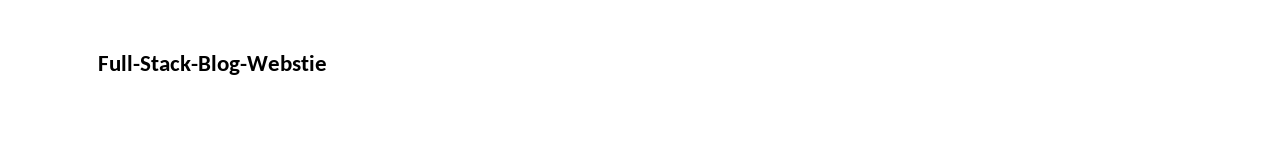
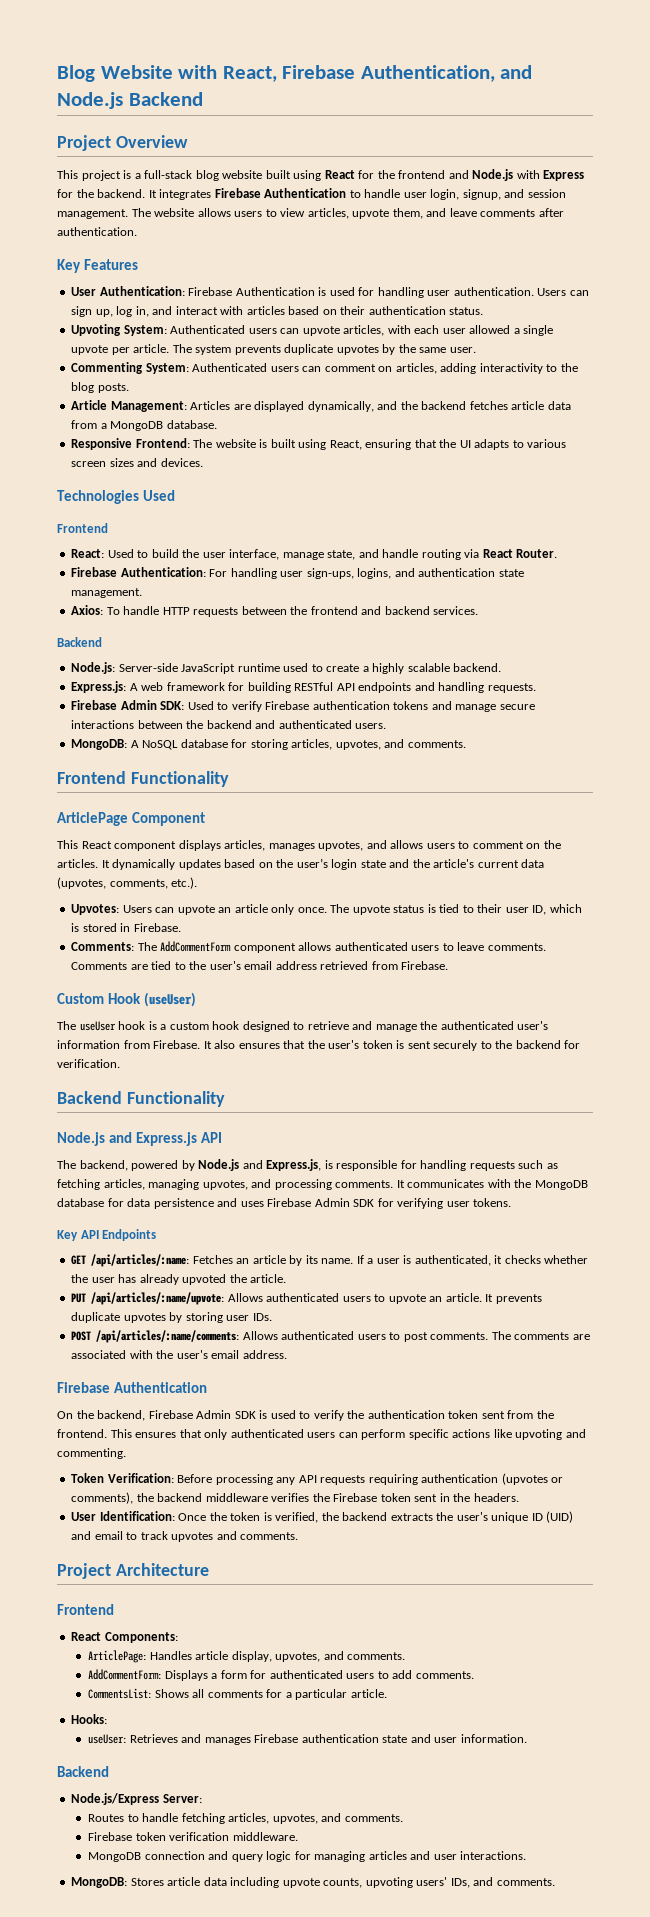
- Full-Stack-Blog-Webstie
+ Blog Website with React, Firebase Authentication, and Node.js Backend
+ Project Overview
+ This project is a full-stack blog website built using React for the frontend and Node.js with Express for the backend. It integrates Firebase Authentication to handle user login, signup, and session management. The website allows users to view articles, upvote them, and leave comments after authentication.
+ Key Features
+ User Authentication: Firebase Authentication is used for handling user authentication. Users can sign up, log in, and interact with articles based on their authentication status.
+ Upvoting System: Authenticated users can upvote articles, with each user allowed a single upvote per article. The system prevents duplicate upvotes by the same user.
+ Commenting System: Authenticated users can comment on articles, adding interactivity to the blog posts.
+ Article Management: Articles are displayed dynamically, and the backend fetches article data from a MongoDB database.
+ Responsive Frontend: The website is built using React, ensuring that the UI adapts to various screen sizes and devices.
+ Technologies Used
+ Frontend
+ React: Used to build the user interface, manage state, and handle routing via React Router.
+ Firebase Authentication: For handling user sign-ups, logins, and authentication state management.
+ Axios: To handle HTTP requests between the frontend and backend services.
+ Backend
+ Node.js: Server-side JavaScript runtime used to create a highly scalable backend.
+ Express.js: A web framework for building RESTful API endpoints and handling requests.
+ Firebase Admin SDK: Used to verify Firebase authentication tokens and manage secure interactions between the backend and authenticated users.
+ MongoDB: A NoSQL database for storing articles, upvotes, and comments.
+ Frontend Functionality
+ ArticlePage Component
+ This React component displays articles, manages upvotes, and allows users to comment on the articles. It dynamically updates based on the user’s login state and the article's current data (upvotes, comments, etc.).
+ Upvotes: Users can upvote an article only once. The upvote status is tied to their user ID, which is stored in Firebase.
+ Comments: The AddCommentForm component allows authenticated users to leave comments. Comments are tied to the user's email address retrieved from Firebase.
+ Custom Hook (useUser)
+ The useUser hook is a custom hook designed to retrieve and manage the authenticated user's information from Firebase. It also ensures that the user's token is sent securely to the backend for verification.
+ Backend Functionality
+ Node.js and Express.js API
+ The backend, powered by Node.js and Express.js, is responsible for handling requests such as fetching articles, managing upvotes, and processing comments. It communicates with the MongoDB database for data persistence and uses Firebase Admin SDK for verifying user tokens.
+ Key API Endpoints
+ GET /api/articles/:name: Fetches an article by its name. If a user is authenticated, it checks whether the user has already upvoted the article.
+ PUT /api/articles/:name/upvote: Allows authenticated users to upvote an article. It prevents duplicate upvotes by storing user IDs.
+ POST /api/articles/:name/comments: Allows authenticated users to post comments. The comments are associated with the user's email address.
+ Firebase Authentication
+ On the backend, Firebase Admin SDK is used to verify the authentication token sent from the frontend. This ensures that only authenticated users can perform specific actions like upvoting and commenting.
+ Token Verification: Before processing any API requests requiring authentication (upvotes or comments), the backend middleware verifies the Firebase token sent in the headers.
+ User Identification: Once the token is verified, the backend extracts the user's unique ID (UID) and email to track upvotes and comments.
+ Project Architecture
+ Frontend
+ React Components:
+ ArticlePage: Handles article display, upvotes, and comments.
+ AddCommentForm: Displays a form for authenticated users to add comments.
+ CommentsList: Shows all comments for a particular article.
+ Hooks:
+ useUser: Retrieves and manages Firebase authentication state and user information.
+ Backend
+ Node.js/Express Server:
+ Routes to handle fetching articles, upvotes, and comments.
+ Firebase token verification middleware.
+ MongoDB connection and query logic for managing articles and user interactions.
+ MongoDB: Stores article data including upvote counts, upvoting users' IDs, and comments.

